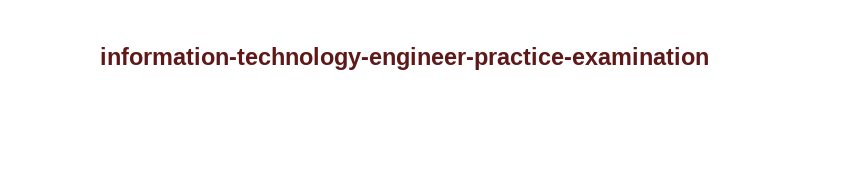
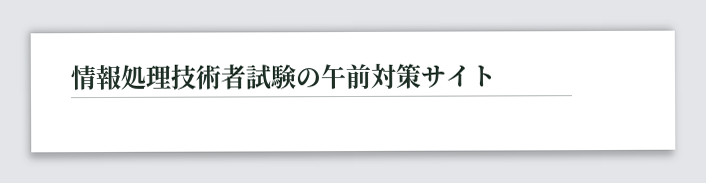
- information-technology-engineer-practice-examination
+ 情報処理技術者試験の午前対策サイト

